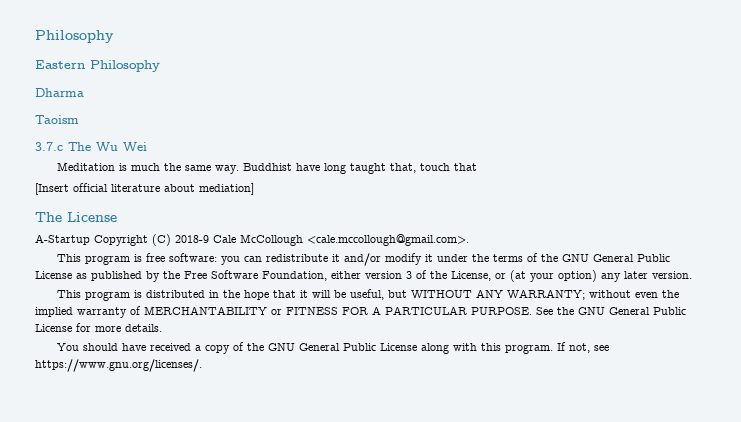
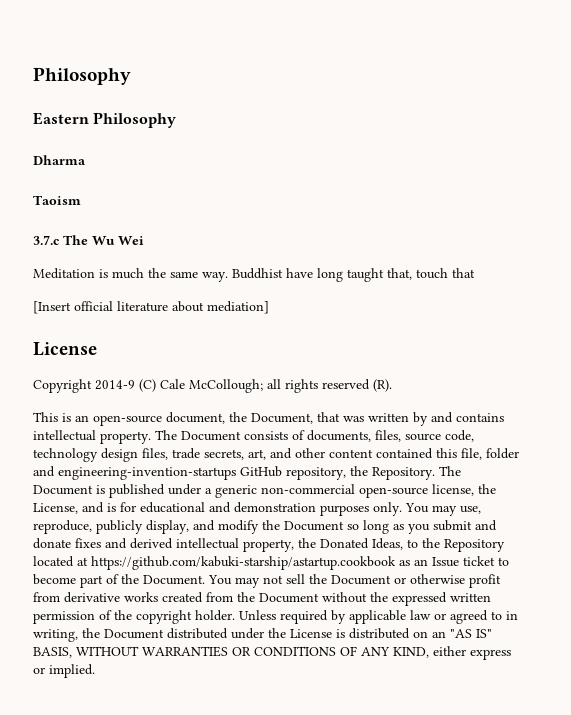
  [Insert official literature about mediation]
- The License
+ License
- A-Startup Copyright (C) 2018-9 Cale McCollough <cale.mccollough@gmail.com>.
- This program is free software: you can redistribute it and/or modify it under the terms of the GNU General Public License as published by the Free Software Foundation, either version 3 of the License, or (at your option) any later version.
- This program is distributed in the hope that it will be useful, but WITHOUT ANY WARRANTY; without even the implied warranty of MERCHANTABILITY or FITNESS FOR A PARTICULAR PURPOSE. See the GNU General Public License for more details.
- You should have received a copy of the GNU General Public License along with this program. If not, see https://www.gnu.org/licenses/.
+ Copyright 2014-9 (C) Cale McCollough; all rights reserved (R).
+ This is an open-source document, the Document, that was written by and contains intellectual property. The Document consists of documents, files, source code, technology design files, trade secrets, art, and other content contained this file, folder and engineering-invention-startups GitHub repository, the Repository. The Document is published under a generic non-commercial open-source license, the License, and is for educational and demonstration purposes only. You may use, reproduce, publicly display, and modify the Document so long as you submit and donate fixes and derived intellectual property, the Donated Ideas, to the Repository located at https://github.com/kabuki-starship/astartup.cookbook as an Issue ticket to become part of the Document. You may not sell the Document or otherwise profit from derivative works created from the Document without the expressed written permission of the copyright holder. Unless required by applicable law or agreed to in writing, the Document distributed under the License is distributed on an "AS IS" BASIS, WITHOUT WARRANTIES OR CONDITIONS OF ANY KIND, either express or implied.

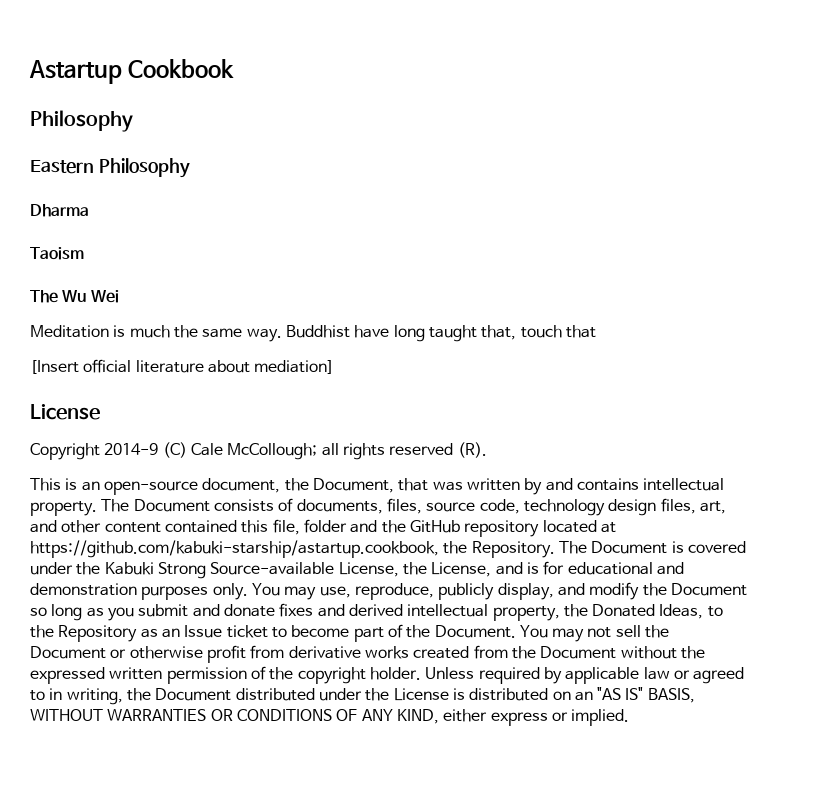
+ Astartup Cookbook
- 3.7.c The Wu Wei
+ The Wu Wei
- The Document consists of documents, files, source code, technology design files, trade secrets, art, and other content contained this file, folder and engineering-invention-startups GitHub repository, the Repository.
+ The Document consists of documents, files, source code, technology design files, art, and other content contained this file, folder and the GitHub repository located at https://github.com/kabuki-starship/astartup.cookbook, the Repository.
- The Document is published under a generic non-commercial open-source license, the License, and is for educational and demonstration purposes only.
+ The Document is covered under the Kabuki Strong Source-available License, the License, and is for educational and demonstration purposes only.
- You may use, reproduce, publicly display, and modify the Document so long as you submit and donate fixes and derived intellectual property, the Donated Ideas, to the Repository located at https://github.com/kabuki-starship/astartup.cookbook as an Issue ticket to become part of the Document.
+ You may use, reproduce, publicly display, and modify the Document so long as you submit and donate fixes and derived intellectual property, the Donated Ideas, to the Repository as an Issue ticket to become part of the Document.

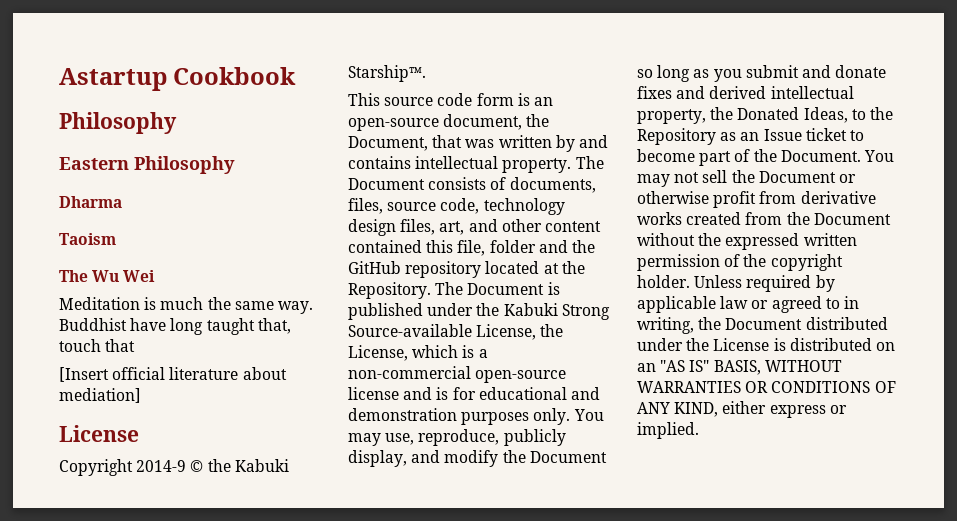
- Copyright 2014-9 (C) Cale McCollough; all rights reserved (R).
- This is an open-source document, the Document, that was written by and contains intellectual property.
+ Copyright 2014-9 © the Kabuki Starship™.
+ This source code form is an open-source document, the Document, that was written by and contains intellectual property.
- The Document consists of documents, files, source code, technology design files, art, and other content contained this file, folder and the GitHub repository located at https://github.com/kabuki-starship/astartup.cookbook, the Repository.
+ The Document consists of documents, files, source code, technology design files, art, and other content contained this file, folder and the GitHub repository located at the Repository.
- The Document is covered under the Kabuki Strong Source-available License, the License, and is for educational and demonstration purposes only.
+ The Document is published under the Kabuki Strong Source-available License, the License, which is a non-commercial open-source license and is for educational and demonstration purposes only.

